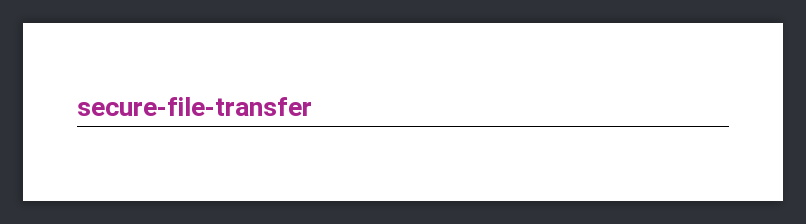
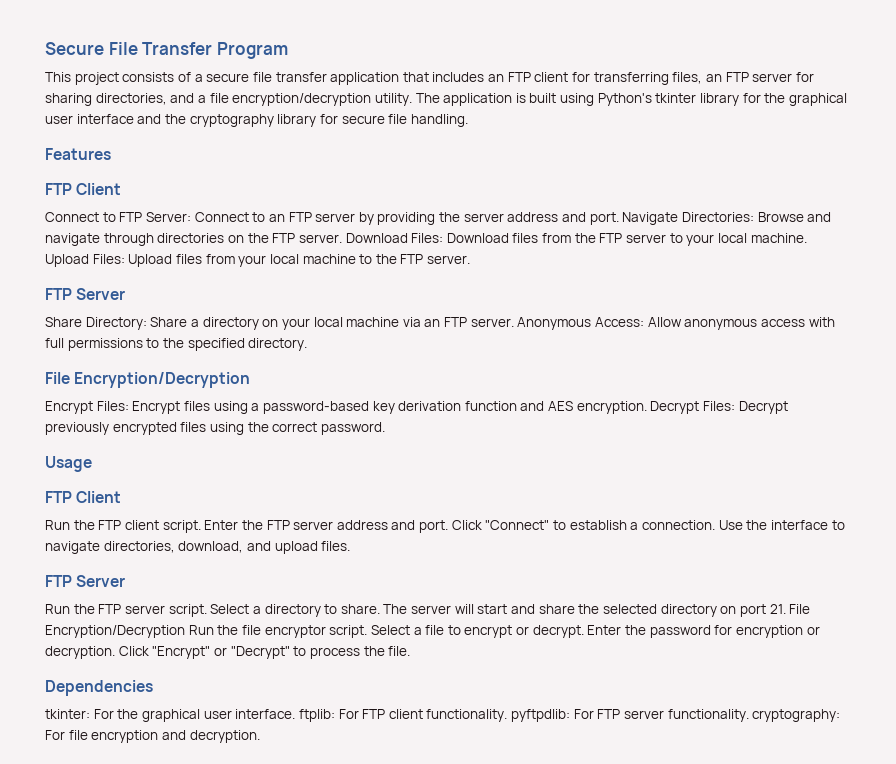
- secure-file-transfer
+ Secure File Transfer Program
+ This project consists of a secure file transfer application that includes an FTP client for transferring files, an FTP server for sharing directories, and a file encryption/decryption utility. The application is built using Python's tkinter library for the graphical user interface and the cryptography library for secure file handling.
+ Features
+ FTP Client
+ Connect to FTP Server: Connect to an FTP server by providing the server address and port. Navigate Directories: Browse and navigate through directories on the FTP server. Download Files: Download files from the FTP server to your local machine. Upload Files: Upload files from your local machine to the FTP server.
+ FTP Server
+ Share Directory: Share a directory on your local machine via an FTP server. Anonymous Access: Allow anonymous access with full permissions to the specified directory.
+ File Encryption/Decryption
+ Encrypt Files: Encrypt files using a password-based key derivation function and AES encryption. Decrypt Files: Decrypt previously encrypted files using the correct password.
+ Usage
+ FTP Client
+ Run the FTP client script. Enter the FTP server address and port. Click "Connect" to establish a connection. Use the interface to navigate directories, download, and upload files.
+ FTP Server
+ Run the FTP server script. Select a directory to share. The server will start and share the selected directory on port 21. File Encryption/Decryption Run the file encryptor script. Select a file to encrypt or decrypt. Enter the password for encryption or decryption. Click "Encrypt" or "Decrypt" to process the file.
+ Dependencies
+ tkinter: For the graphical user interface. ftplib: For FTP client functionality. pyftpdlib: For FTP server functionality. cryptography: For file encryption and decryption.

